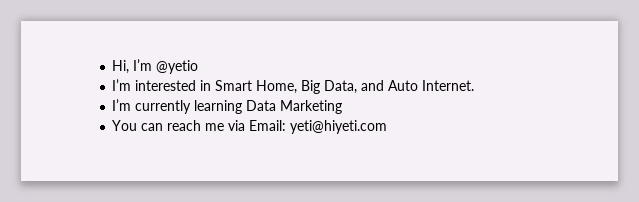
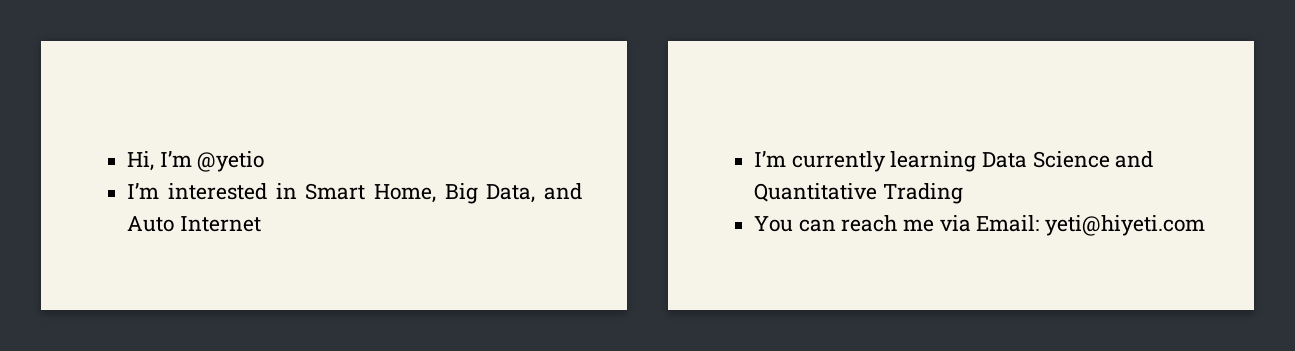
- I’m interested in Smart Home, Big Data, and Auto Internet.
+ I’m interested in Smart Home, Big Data, and Auto Internet
- I’m currently learning Data Marketing
+ I’m currently learning Data Science and Quantitative Trading

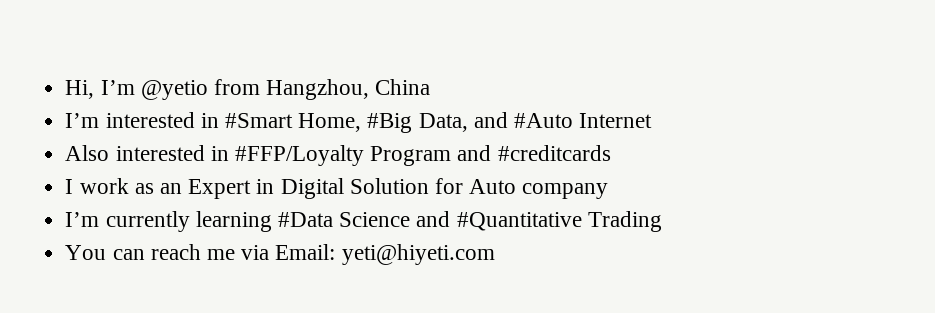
- Hi, I’m @yetio
+ Hi, I’m @yetio from Hangzhou, China
- I’m interested in Smart Home, Big Data, and Auto Internet
+ I’m interested in #Smart Home, #Big Data, and #Auto Internet
+ Also interested in #FFP/Loyalty Program and #creditcards
+ I work as an Expert in Digital Solution for Auto company
- I’m currently learning Data Science and Quantitative Trading
+ I’m currently learning #Data Science and #Quantitative Trading

